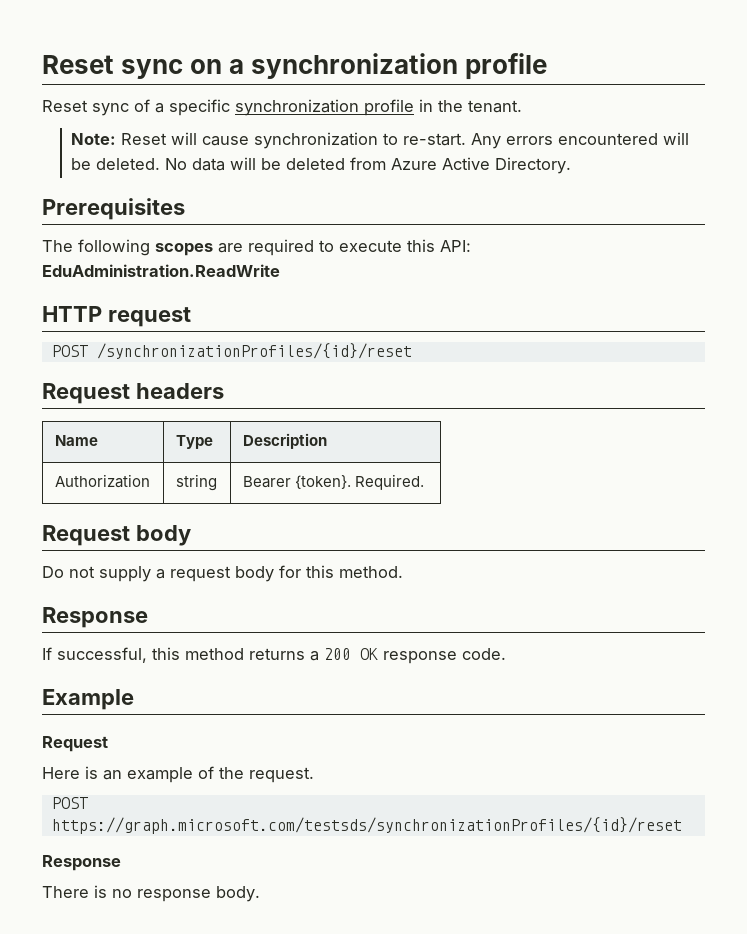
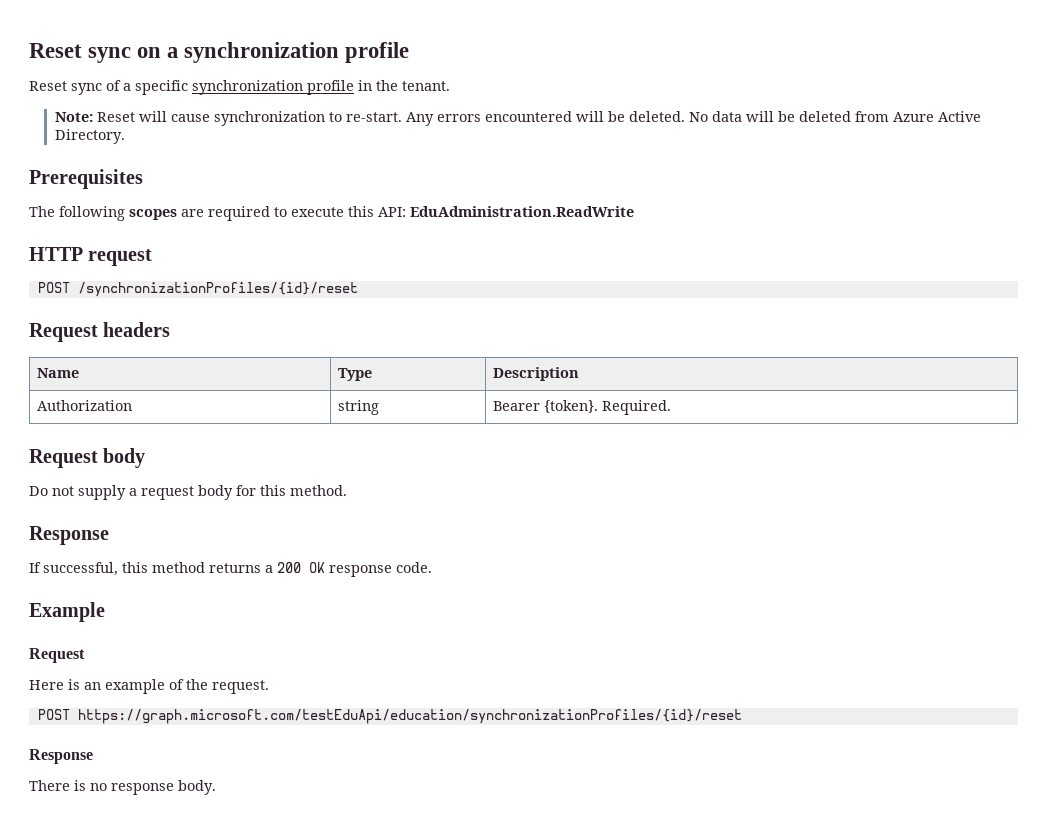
- POST https://graph.microsoft.com/testsds/synchronizationProfiles/{id}/reset
+ POST https://graph.microsoft.com/testEduApi/education/synchronizationProfiles/{id}/reset

